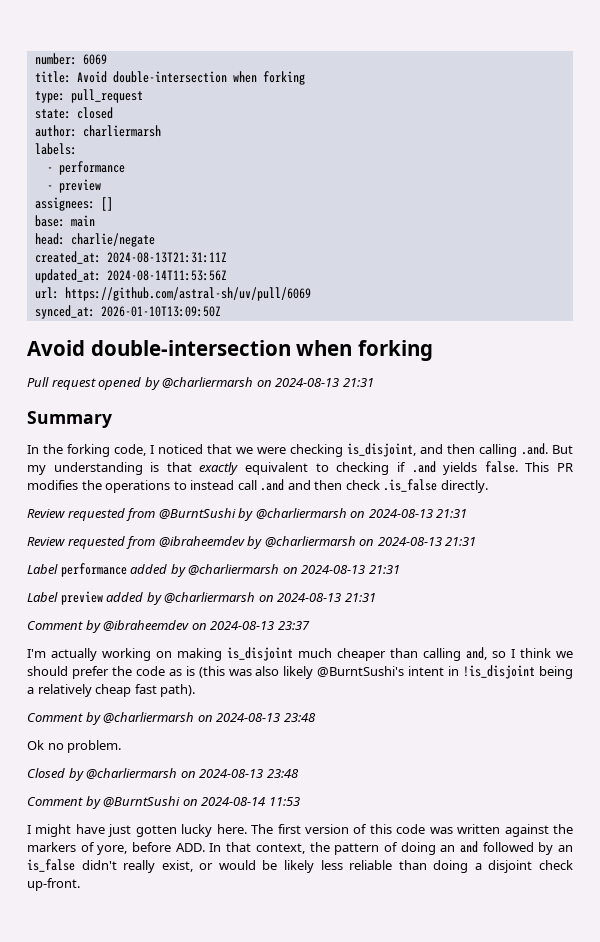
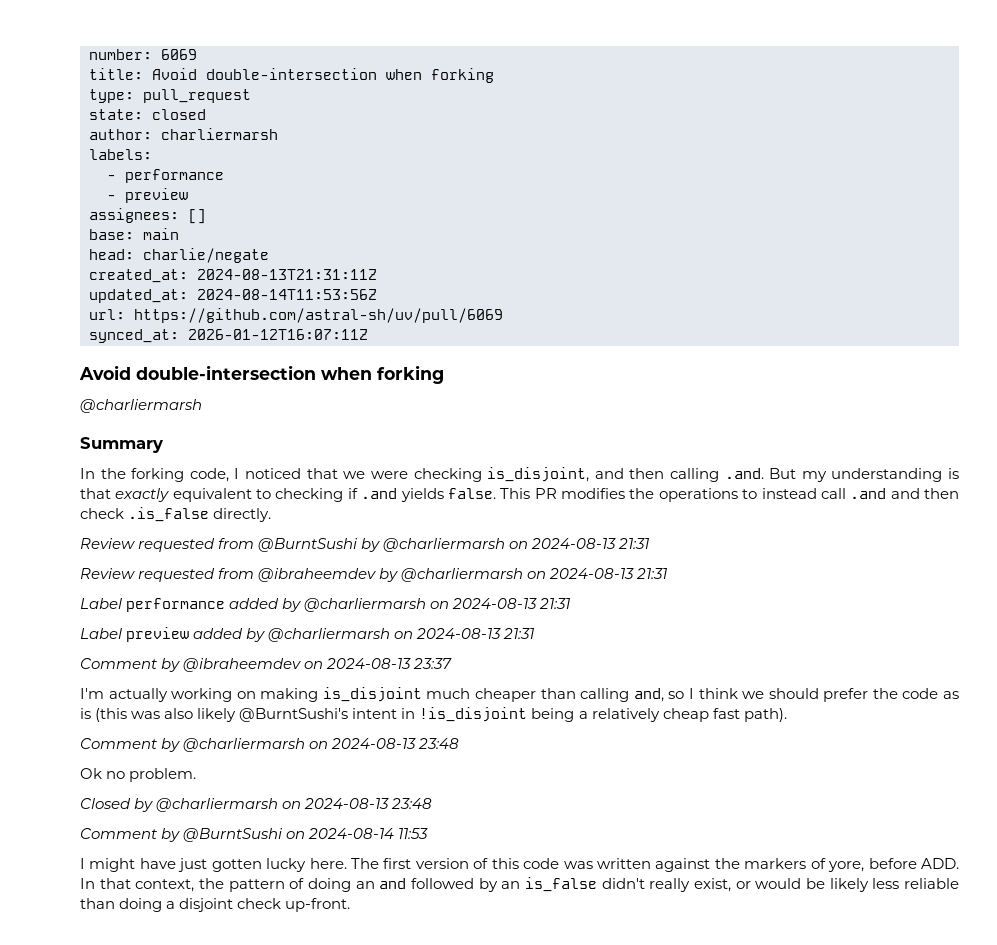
- synced_at: 2026-01-10T13:09:50Z
+ synced_at: 2026-01-12T16:07:11Z
  Avoid double-intersection when forking
- Pull request opened by @charliermarsh on 2024-08-13 21:31
+ @charliermarsh

